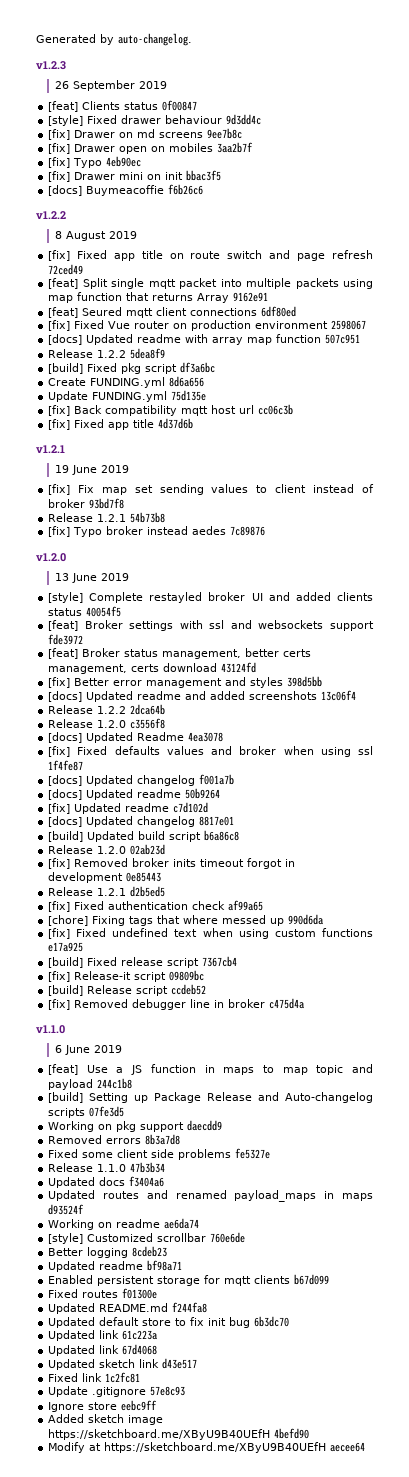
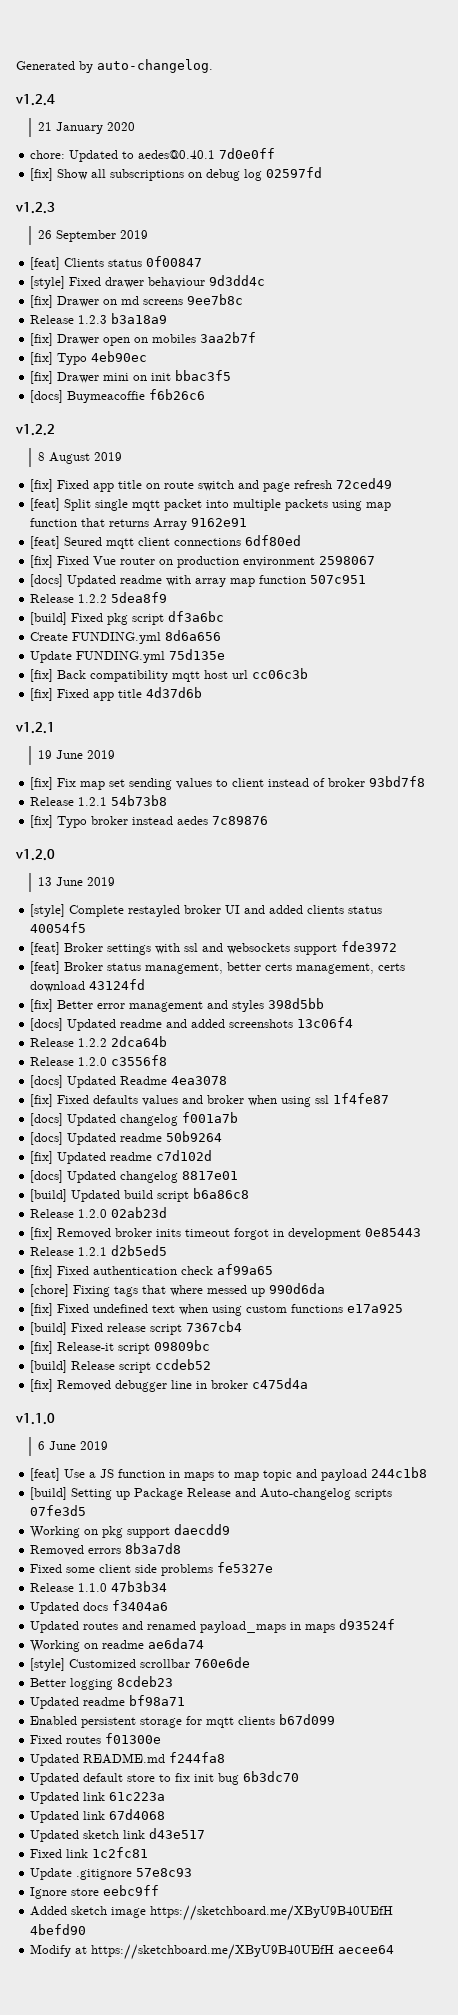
+ v1.2.4
+ 21 January 2020
+ chore: Updated to aedes@0.40.1 7d0e0ff
+ [fix] Show all subscriptions on debug log 02597fd
+ Release 1.2.3 b3a18a9

